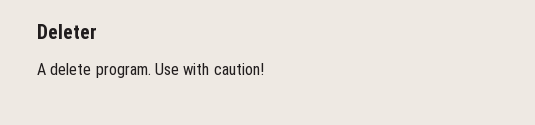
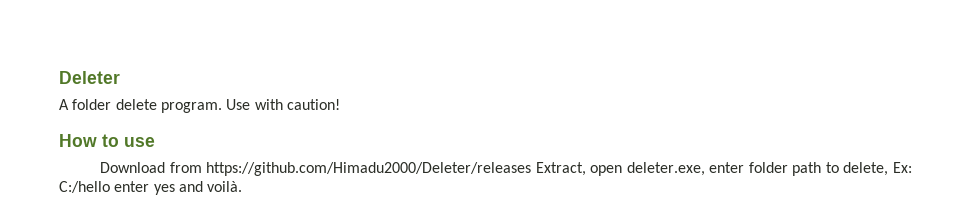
- A delete program.
+ A folder delete program.
+ How to use
+ Download from https://github.com/Himadu2000/Deleter/releases Extract, open deleter.exe, enter folder path to delete, Ex: C:/hello enter yes and voilà.

